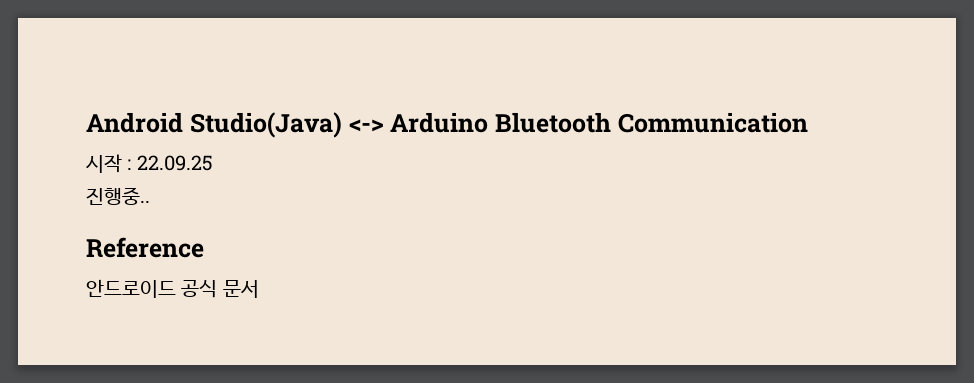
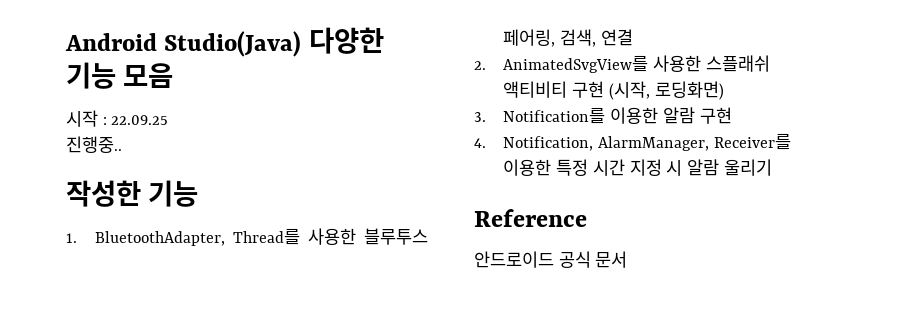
- Android Studio(Java) <-> Arduino Bluetooth Communication
+ Android Studio(Java) 다양한 기능 모음
+ 작성한 기능
+ 1. BluetoothAdapter, Thread를 사용한 블루투스 페어링, 검색, 연결
+ 2. AnimatedSvgView를 사용한 스플래쉬 액티비티 구현 (시작, 로딩화면)
+ 3. Notification를 이용한 알람 구현
+ 4. Notification, AlarmManager, Receiver를 이용한 특정 시간 지정 시 알람 울리기

